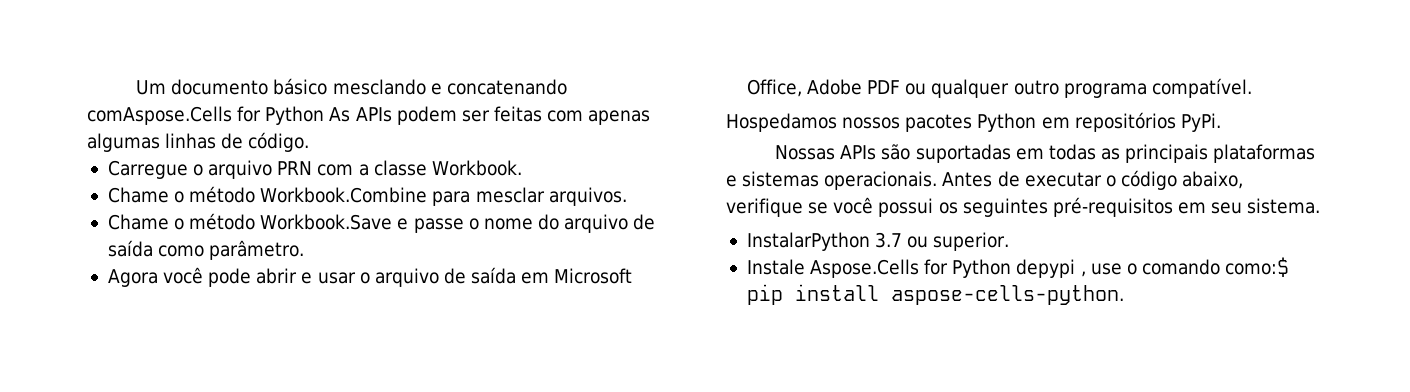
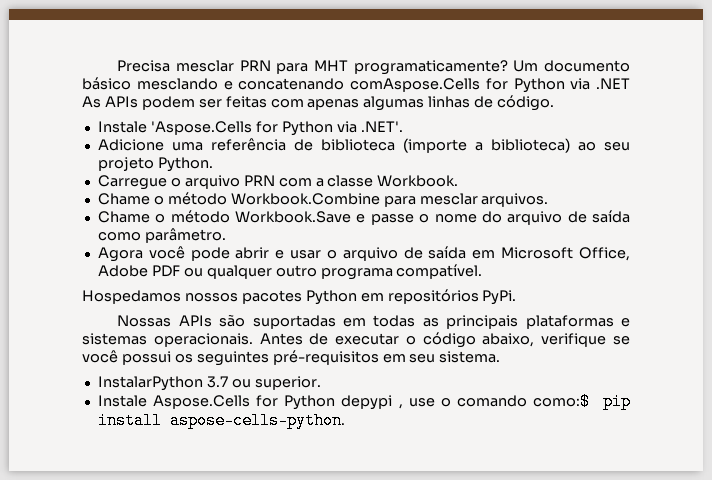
+ Precisa mesclar PRN para MHT programaticamente?
- Um documento básico mesclando e concatenando comAspose.Cells for Python As APIs podem ser feitas com apenas algumas linhas de código.
+ Um documento básico mesclando e concatenando comAspose.Cells for Python via .NET As APIs podem ser feitas com apenas algumas linhas de código.
+ Instale 'Aspose.Cells for Python via .NET'.
+ Adicione uma referência de biblioteca (importe a biblioteca) ao seu projeto Python.

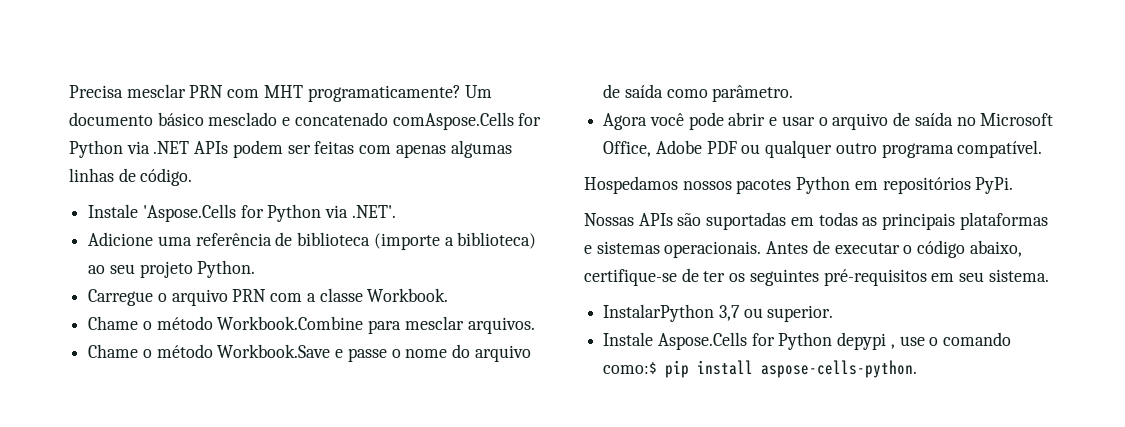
- Precisa mesclar PRN para MHT programaticamente?
+ Precisa mesclar PRN com MHT programaticamente?
- Um documento básico mesclando e concatenando comAspose.Cells for Python via .NET As APIs podem ser feitas com apenas algumas linhas de código.
+ Um documento básico mesclado e concatenado comAspose.Cells for Python via .NET APIs podem ser feitas com apenas algumas linhas de código.
- Agora você pode abrir e usar o arquivo de saída em Microsoft Office, Adobe PDF ou qualquer outro programa compatível.
+ Agora você pode abrir e usar o arquivo de saída no Microsoft Office, Adobe PDF ou qualquer outro programa compatível.
- Antes de executar o código abaixo, verifique se você possui os seguintes pré-requisitos em seu sistema.
+ Antes de executar o código abaixo, certifique-se de ter os seguintes pré-requisitos em seu sistema.
- InstalarPython 3.7 ou superior.
+ InstalarPython 3,7 ou superior.

